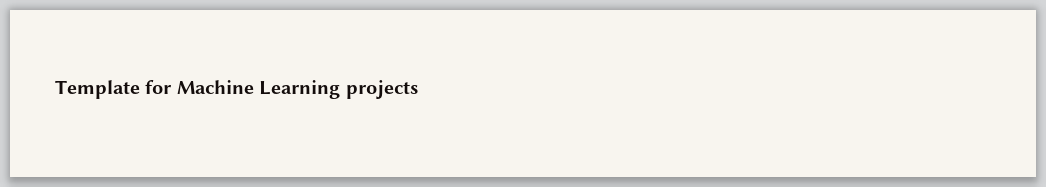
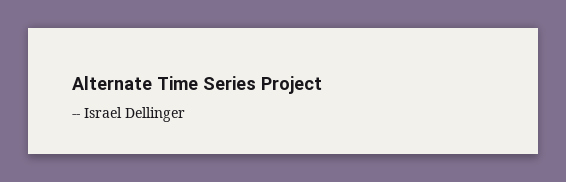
- Template for Machine Learning projects
+ Alternate Time Series Project
+ -- Israel Dellinger

